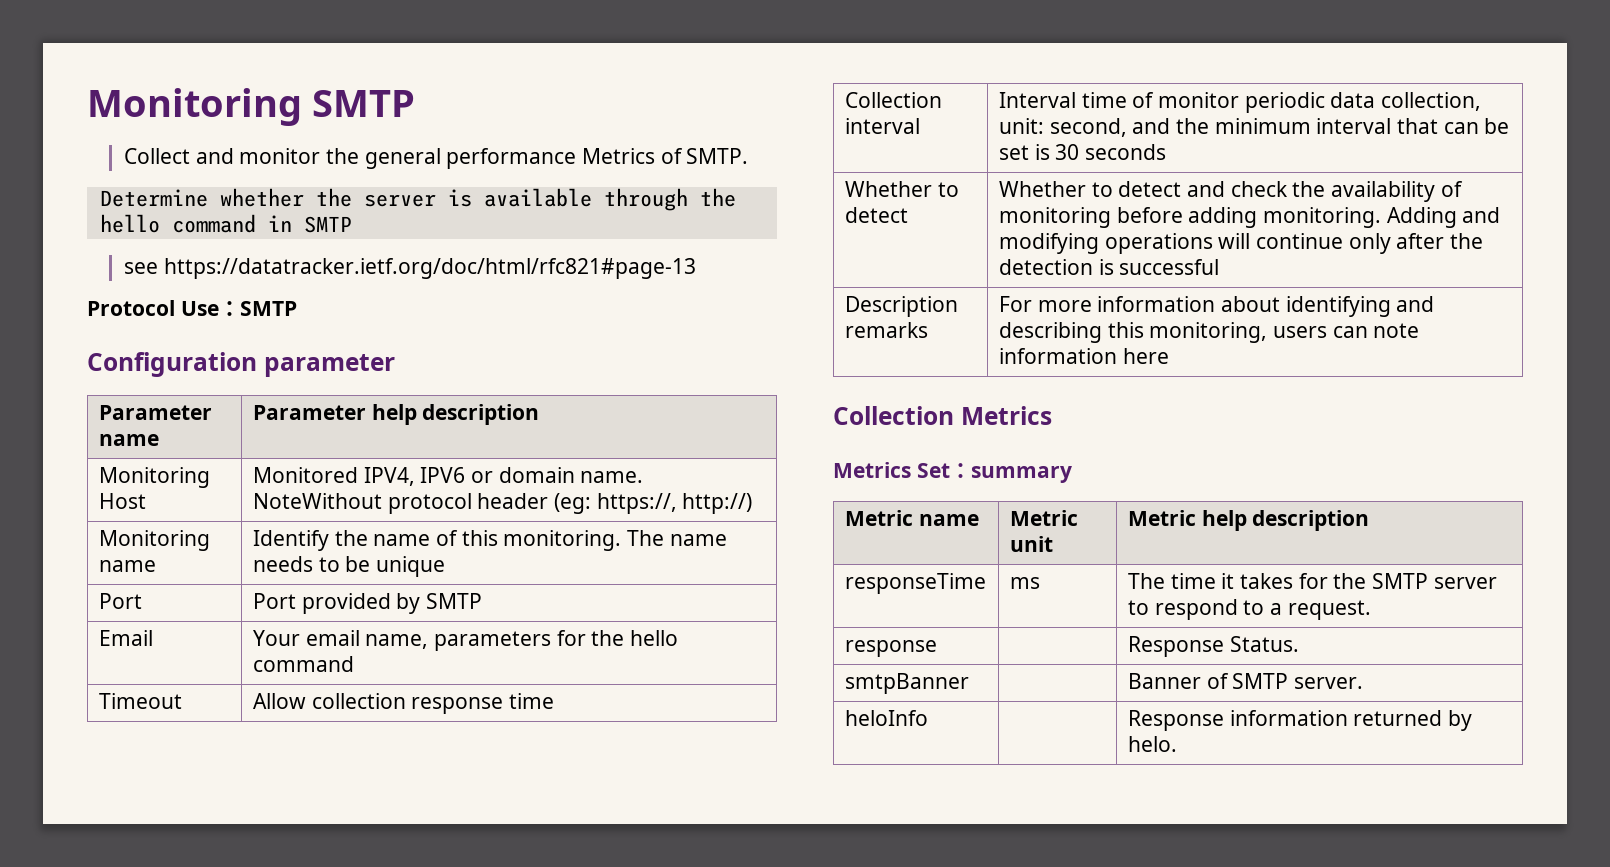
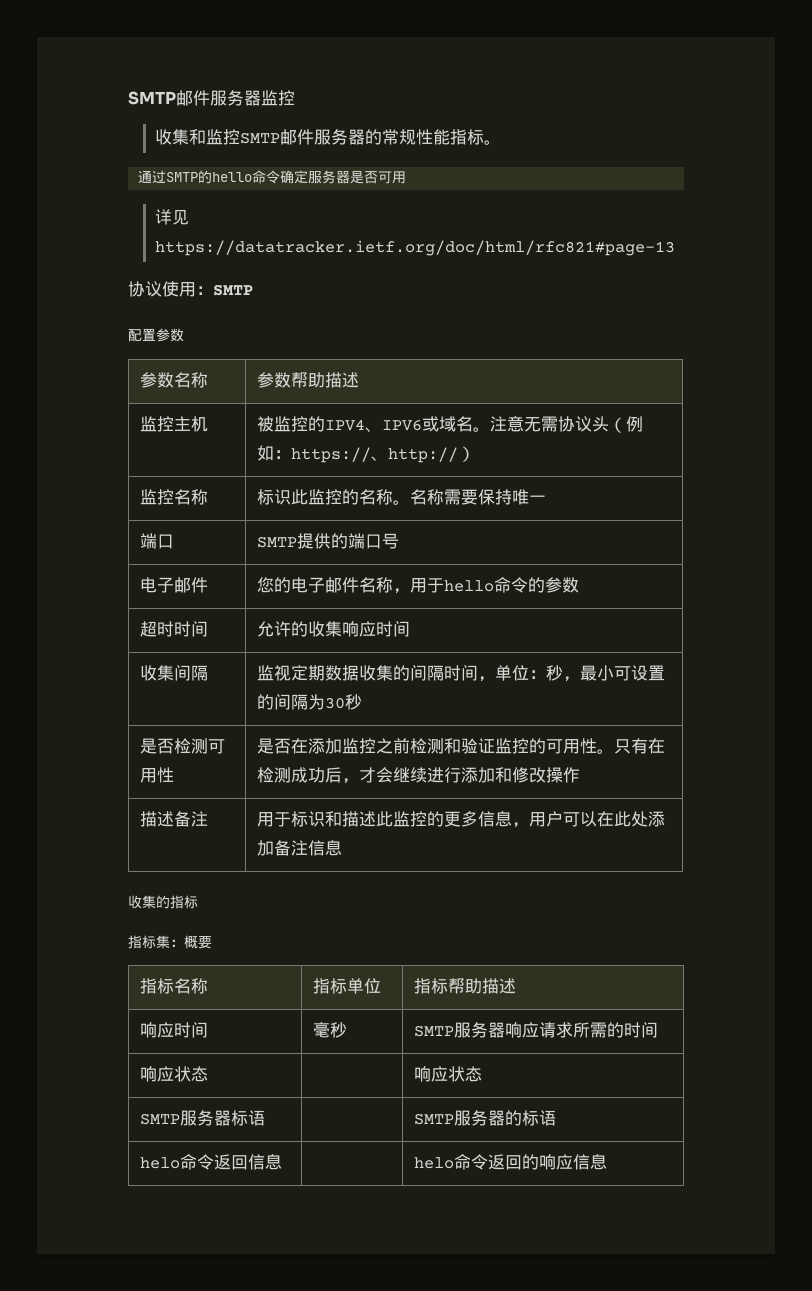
- Monitoring SMTP
- Collect and monitor the general performance Metrics of SMTP.
- Determine whether the server is available through the hello command in SMTP
- see https://datatracker.ietf.org/doc/html/rfc821#page-13
+ SMTP邮件服务器监控
+ 收集和监控SMTP邮件服务器的常规性能指标。
+ 通过SMTP的hello命令确定服务器是否可用
+ 详见https://datatracker.ietf.org/doc/html/rfc821#page-13
- Protocol Use：SMTP
+ 协议使用：SMTP
- Configuration parameter
- Parameter name | Parameter help description
- Monitoring Host | Monitored IPV4, IPV6 or domain name. NoteWithout protocol header (eg: https://, http://)
- Monitoring name | Identify the name of this monitoring. The name needs to be unique
- Port | Port provided by SMTP
- Email | Your email name, parameters for the hello command
- Timeout | Allow collection response time
- Collection interval | Interval time of monitor periodic data collection, unit: second, and the minimum interval that can be set is 30 seconds
- Whether to detect | Whether to detect and check the availability of monitoring before adding monitoring. Adding and modifying operations will continue only after the detection is successful
- Description remarks | For more information about identifying and describing this monitoring, users can note information here
- Collection Metrics
- Metrics Set：summary
- Metric name | Metric unit | Metric help description
- responseTime | ms | The time it takes for the SMTP server to respond to a request.
- response | | Response Status.
- smtpBanner | | Banner of SMTP server.
- heloInfo | | Response information returned by helo.
+ 配置参数
+ 参数名称 | 参数帮助描述
+ 监控主机 | 被监控的IPV4、IPV6或域名。注意无需协议头（例如：https://、http://）
+ 监控名称 | 标识此监控的名称。名称需要保持唯一
+ 端口 | SMTP提供的端口号
+ 电子邮件 | 您的电子邮件名称，用于hello命令的参数
+ 超时时间 | 允许的收集响应时间
+ 收集间隔 | 监视定期数据收集的间隔时间，单位：秒，最小可设置的间隔为30秒
+ 是否检测可用性 | 是否在添加监控之前检测和验证监控的可用性。只有在检测成功后，才会继续进行添加和修改操作
+ 描述备注 | 用于标识和描述此监控的更多信息，用户可以在此处添加备注信息
+ 收集的指标
+ 指标集：概要
+ 指标名称 | 指标单位 | 指标帮助描述
+ 响应时间 | 毫秒 | SMTP服务器响应请求所需的时间
+ 响应状态 | | 响应状态
+ SMTP服务器标语 | | SMTP服务器的标语
+ helo命令返回信息 | | helo命令返回的响应信息

